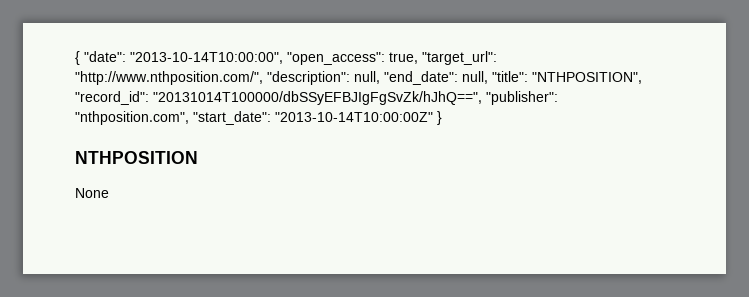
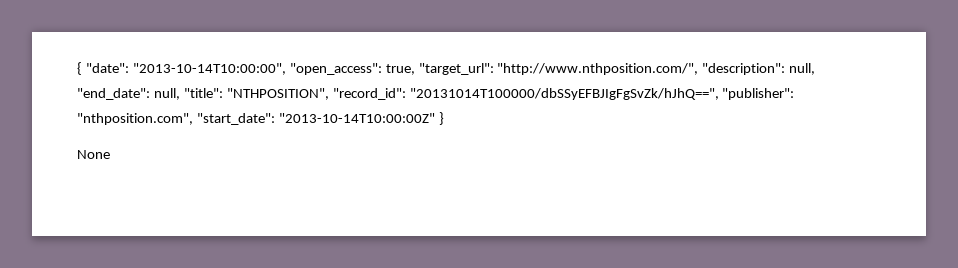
- NTHPOSITION

